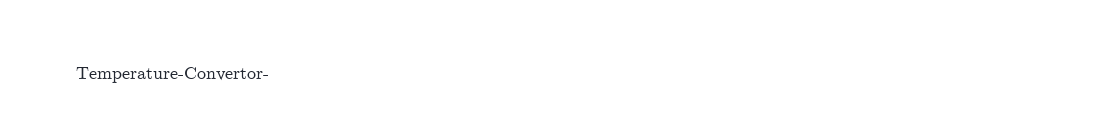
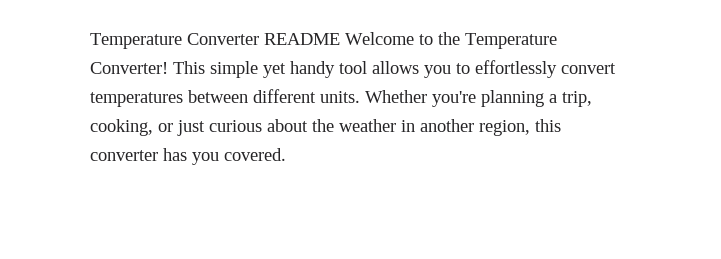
- Temperature-Convertor-
+ Temperature Converter README Welcome to the Temperature Converter! This simple yet handy tool allows you to effortlessly convert temperatures between different units. Whether you're planning a trip, cooking, or just curious about the weather in another region, this converter has you covered.

